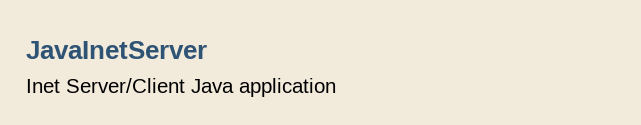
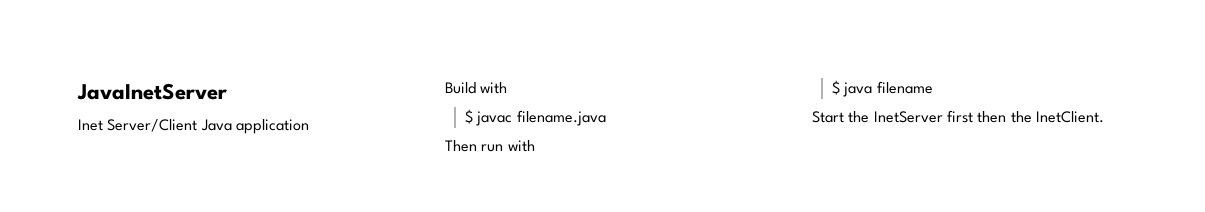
+ Build with
+ $ javac filename.java
+ Then run with
+ $ java filename
+ Start the InetServer first then the InetClient.

